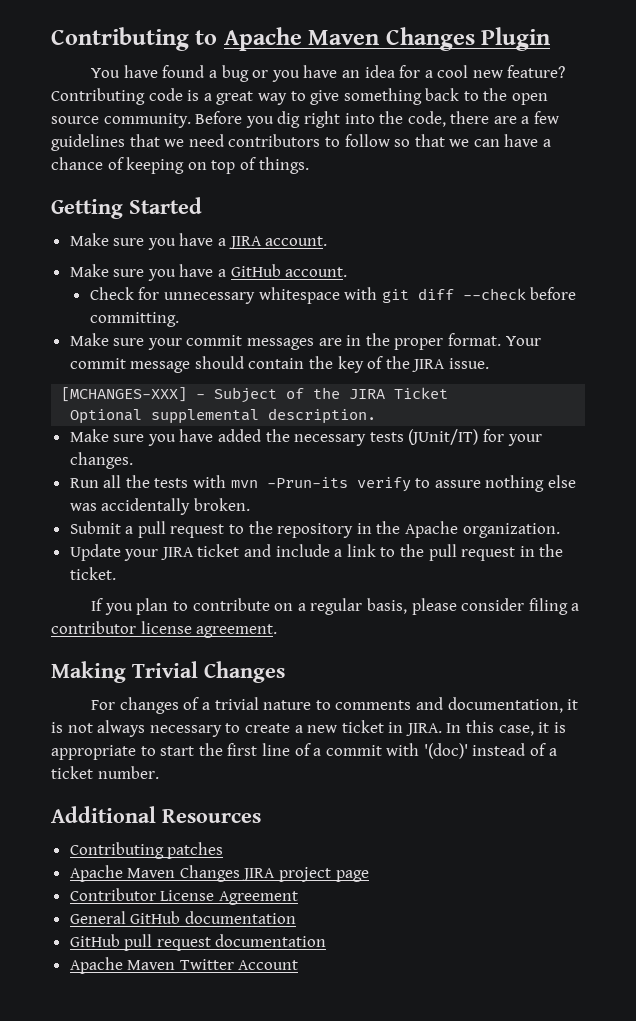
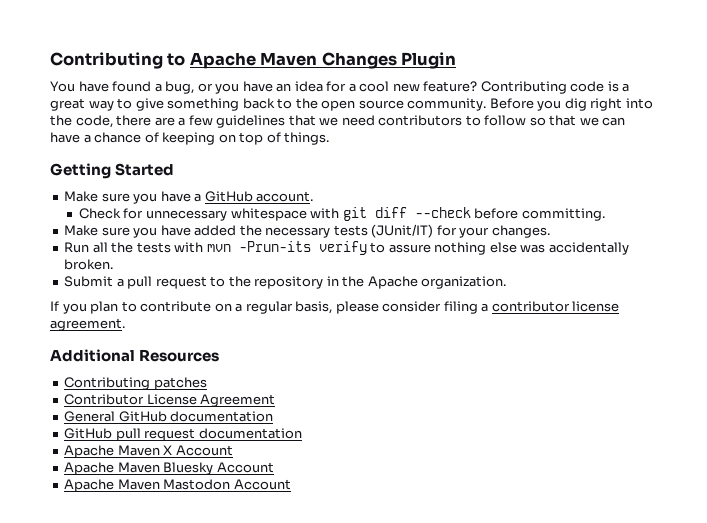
- You have found a bug or you have an idea for a cool new feature?
+ You have found a bug, or you have an idea for a cool new feature?
- Make sure you have a JIRA account.
- Make sure your commit messages are in the proper format. Your commit message should contain the key of the JIRA issue.
- [MCHANGES-XXX] - Subject of the JIRA Ticket
- Optional supplemental description.
- Update your JIRA ticket and include a link to the pull request in the ticket.
- Making Trivial Changes
- For changes of a trivial nature to comments and documentation, it is not always necessary to create a new ticket in JIRA. In this case, it is appropriate to start the first line of a commit with '(doc)' instead of a ticket number.
  Additional Resources
  Contributing patches
- Apache Maven Changes JIRA project page
- Apache Maven Twitter Account
+ Apache Maven X Account
+ Apache Maven Bluesky Account
+ Apache Maven Mastodon Account

